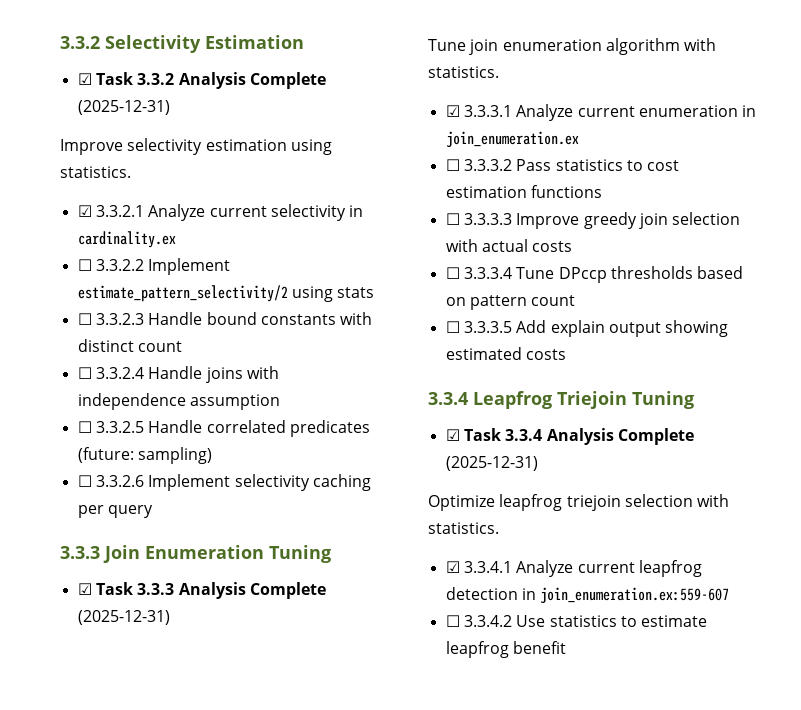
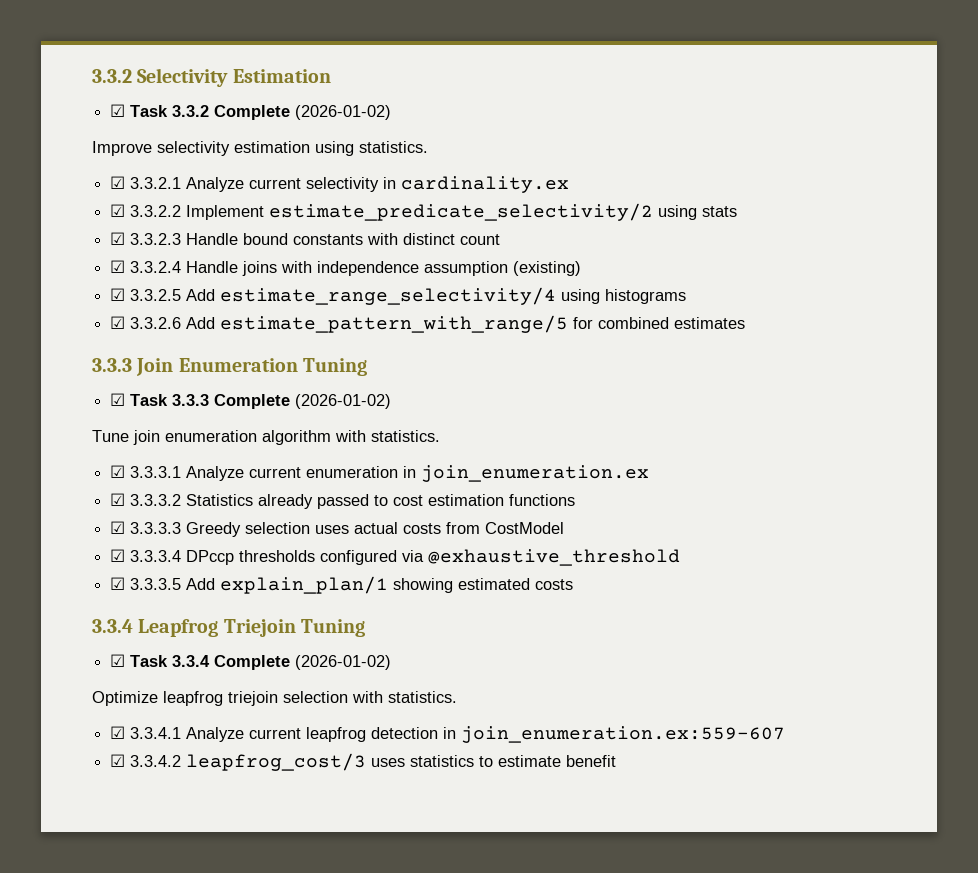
- ☑ Task 3.3.2 Analysis Complete (2025-12-31)
+ ☑ Task 3.3.2 Complete (2026-01-02)
- ☐ 3.3.2.2 Implement estimate_pattern_selectivity/2 using stats
+ ☑ 3.3.2.2 Implement estimate_predicate_selectivity/2 using stats
- ☐ 3.3.2.3 Handle bound constants with distinct count
+ ☑ 3.3.2.3 Handle bound constants with distinct count
- ☐ 3.3.2.4 Handle joins with independence assumption
- ☐ 3.3.2.5 Handle correlated predicates (future: sampling)
- ☐ 3.3.2.6 Implement selectivity caching per query
+ ☑ 3.3.2.4 Handle joins with independence assumption (existing)
+ ☑ 3.3.2.5 Add estimate_range_selectivity/4 using histograms
+ ☑ 3.3.2.6 Add estimate_pattern_with_range/5 for combined estimates
- ☑ Task 3.3.3 Analysis Complete (2025-12-31)
+ ☑ Task 3.3.3 Complete (2026-01-02)
- ☐ 3.3.3.2 Pass statistics to cost estimation functions
+ ☑ 3.3.3.2 Statistics already passed to cost estimation functions
- ☐ 3.3.3.3 Improve greedy join selection with actual costs
- ☐ 3.3.3.4 Tune DPccp thresholds based on pattern count
- ☐ 3.3.3.5 Add explain output showing estimated costs
+ ☑ 3.3.3.3 Greedy selection uses actual costs from CostModel
+ ☑ 3.3.3.4 DPccp thresholds configured via @exhaustive_threshold
+ ☑ 3.3.3.5 Add explain_plan/1 showing estimated costs
- ☑ Task 3.3.4 Analysis Complete (2025-12-31)
+ ☑ Task 3.3.4 Complete (2026-01-02)
- ☐ 3.3.4.2 Use statistics to estimate leapfrog benefit
+ ☑ 3.3.4.2 leapfrog_cost/3 uses statistics to estimate benefit

